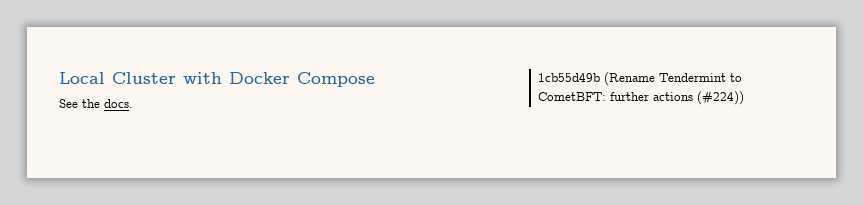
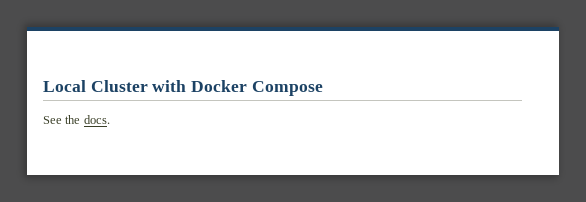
- 1cb55d49b (Rename Tendermint to CometBFT: further actions (#224))

